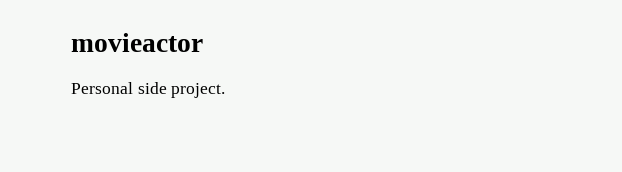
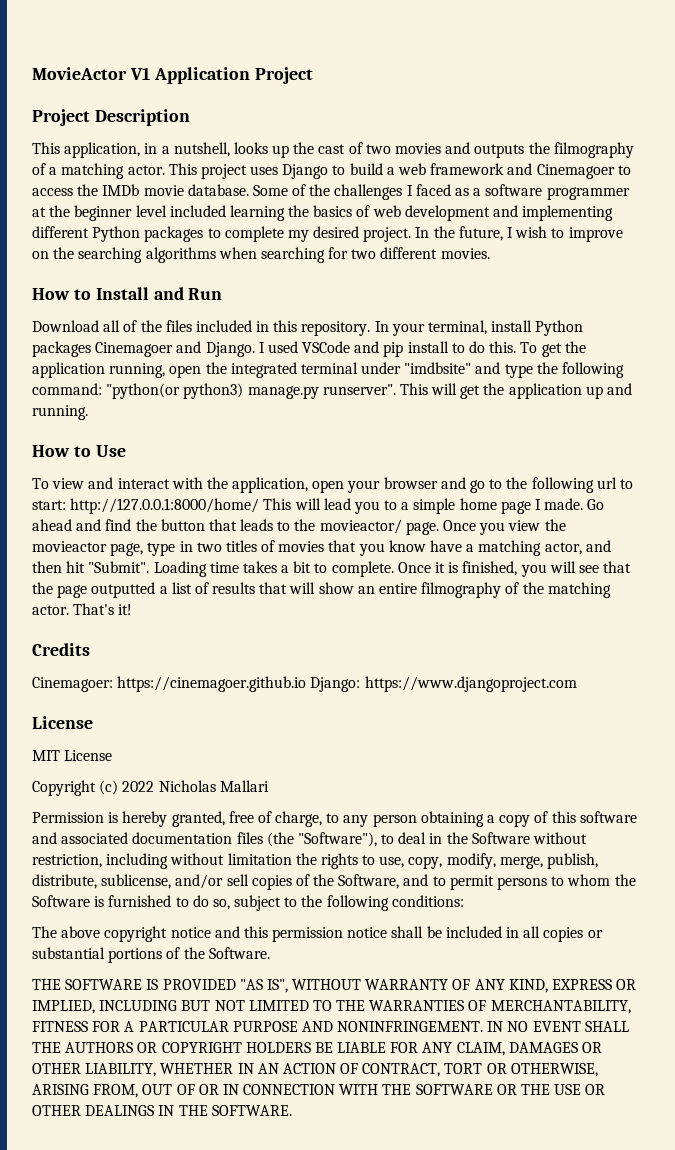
- movieactor
- Personal side project.
+ MovieActor V1 Application Project
+ Project Description
+ This application, in a nutshell, looks up the cast of two movies and outputs the filmography of a matching actor. This project uses Django to build a web framework and Cinemagoer to access the IMDb movie database. Some of the challenges I faced as a software programmer at the beginner level included learning the basics of web development and implementing different Python packages to complete my desired project. In the future, I wish to improve on the searching algorithms when searching for two different movies.
+ How to Install and Run
+ Download all of the files included in this repository. In your terminal, install Python packages Cinemagoer and Django. I used VSCode and pip install to do this. To get the application running, open the integrated terminal under "imdbsite" and type the following command: "python(or python3) manage.py runserver". This will get the application up and running.
+ How to Use
+ To view and interact with the application, open your browser and go to the following url to start: http://127.0.0.1:8000/home/ This will lead you to a simple home page I made. Go ahead and find the button that leads to the movieactor/ page. Once you view the movieactor page, type in two titles of movies that you know have a matching actor, and then hit "Submit". Loading time takes a bit to complete. Once it is finished, you will see that the page outputted a list of results that will show an entire filmography of the matching actor. That's it!
+ Credits
+ Cinemagoer: https://cinemagoer.github.io Django: https://www.djangoproject.com
+ License
+ MIT License
+ Copyright (c) 2022 Nicholas Mallari
+ Permission is hereby granted, free of charge, to any person obtaining a copy of this software and associated documentation files (the "Software"), to deal in the Software without restriction, including without limitation the rights to use, copy, modify, merge, publish, distribute, sublicense, and/or sell copies of the Software, and to permit persons to whom the Software is furnished to do so, subject to the following conditions:
+ The above copyright notice and this permission notice shall be included in all copies or substantial portions of the Software.
+ THE SOFTWARE IS PROVIDED "AS IS", WITHOUT WARRANTY OF ANY KIND, EXPRESS OR IMPLIED, INCLUDING BUT NOT LIMITED TO THE WARRANTIES OF MERCHANTABILITY, FITNESS FOR A PARTICULAR PURPOSE AND NONINFRINGEMENT. IN NO EVENT SHALL THE AUTHORS OR COPYRIGHT HOLDERS BE LIABLE FOR ANY CLAIM, DAMAGES OR OTHER LIABILITY, WHETHER IN AN ACTION OF CONTRACT, TORT OR OTHERWISE, ARISING FROM, OUT OF OR IN CONNECTION WITH THE SOFTWARE OR THE USE OR OTHER DEALINGS IN THE SOFTWARE.

